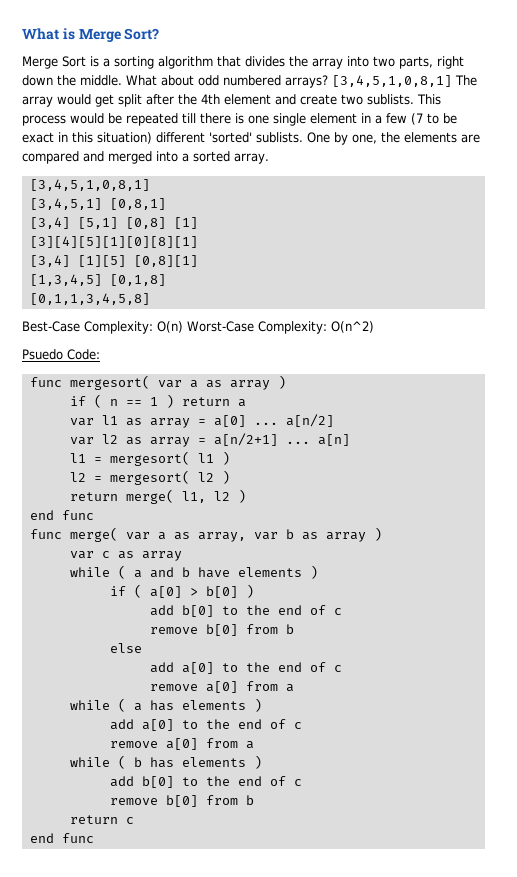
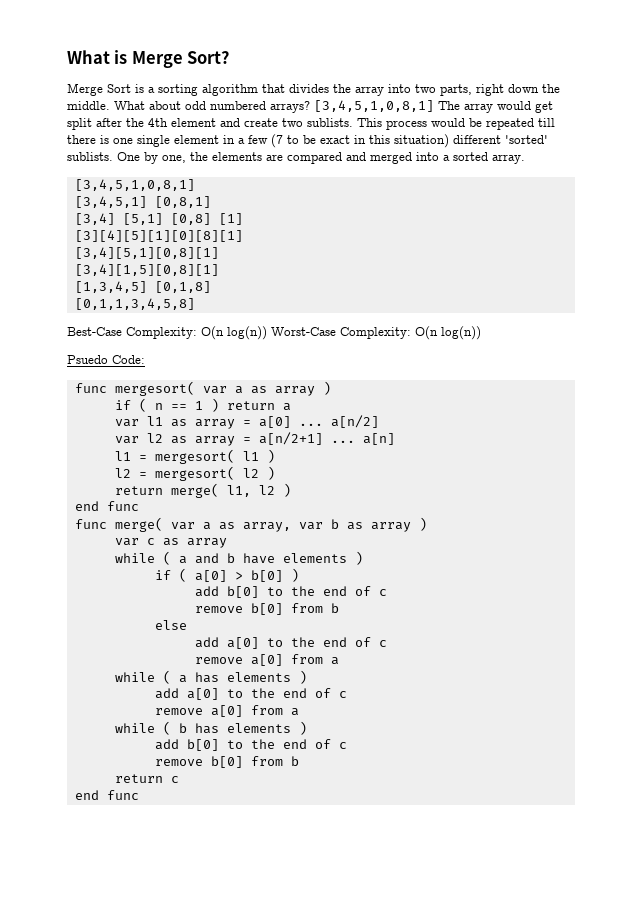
- [3,4] [1][5] [0,8][1]
+ [3,4][5,1][0,8][1]
+ [3,4][1,5][0,8][1]
- Best-Case Complexity: О(n) Worst-Case Complexity: О(n^2)
+ Best-Case Complexity: O(n log(n)) Worst-Case Complexity: O(n log(n))

